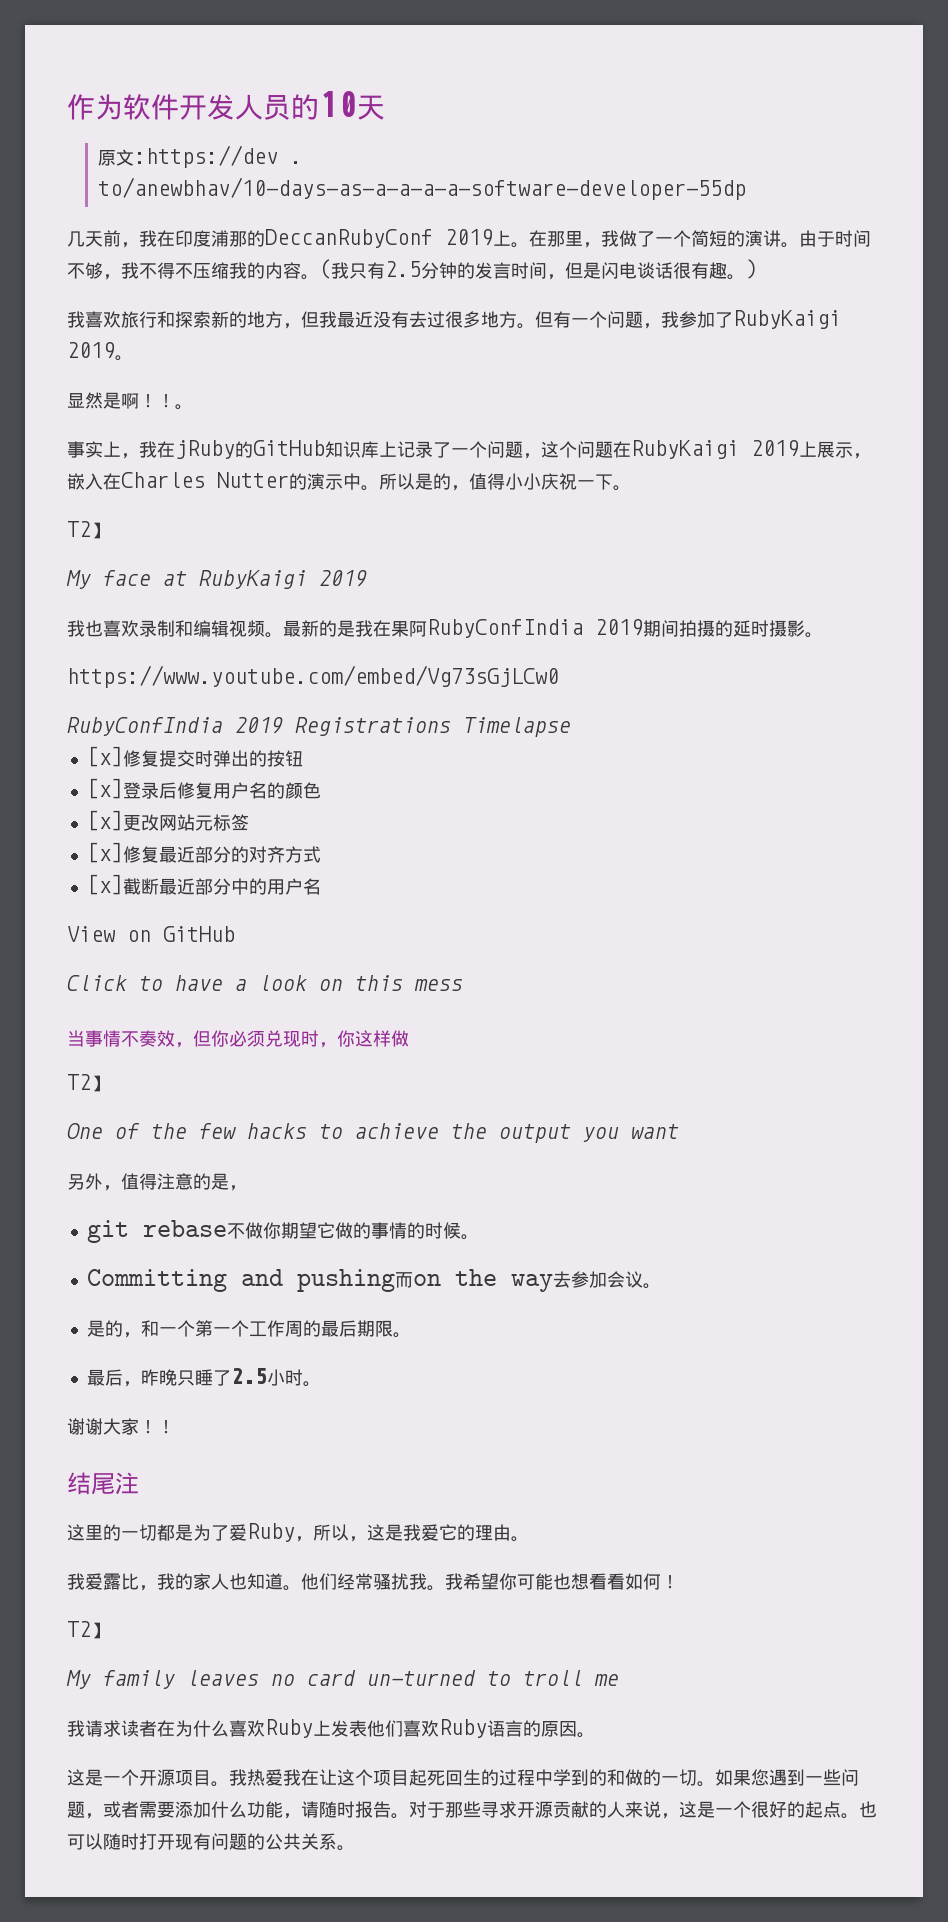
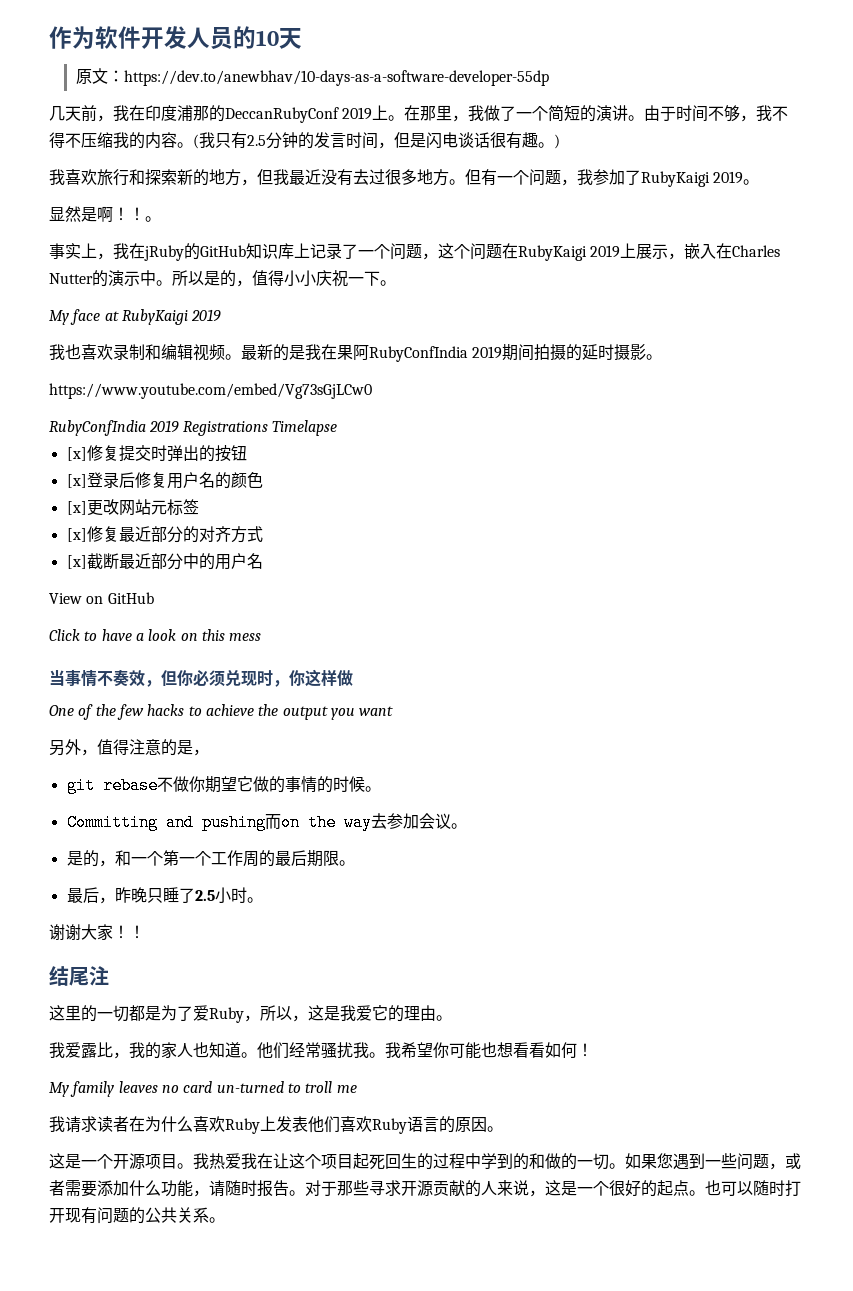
- 原文:https://dev . to/anewbhav/10-days-as-a-a-a-a-software-developer-55dp
+ 原文：https://dev.to/anewbhav/10-days-as-a-software-developer-55dp
  所以是的，值得小小庆祝一下。
- T2】
  当事情不奏效，但你必须兑现时，你这样做
- T2】
  我希望你可能也想看看如何！
- T2】

